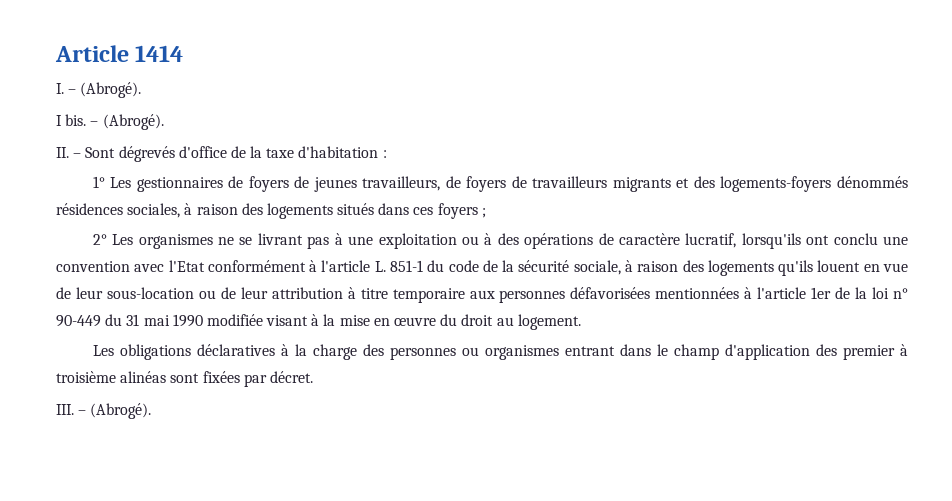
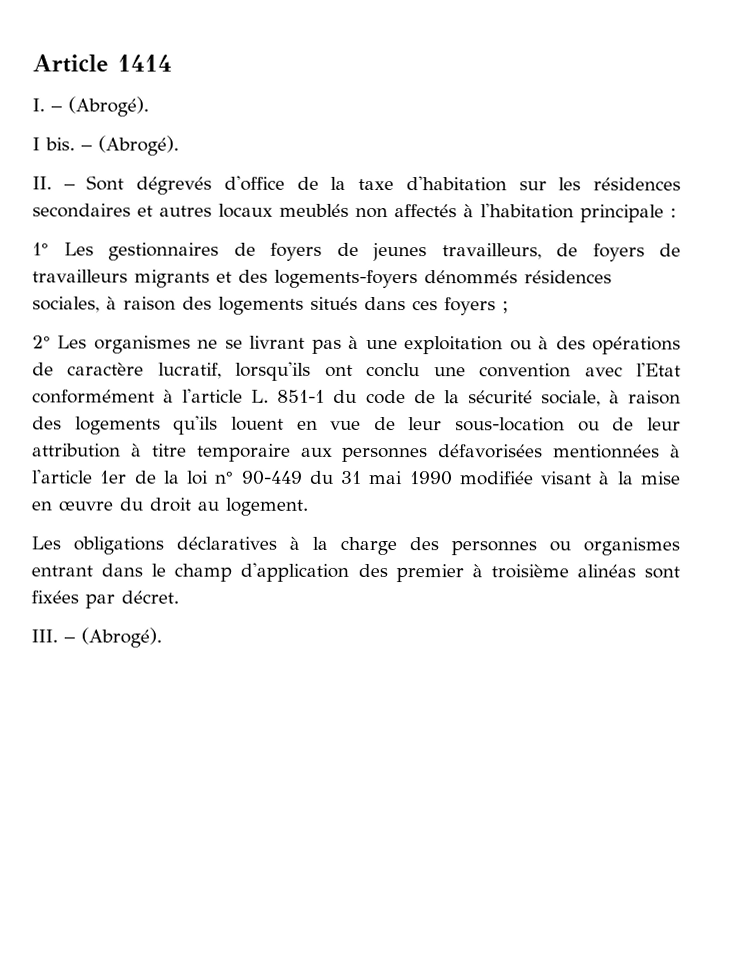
- II. – Sont dégrevés d'office de la taxe d'habitation :
+ II. – Sont dégrevés d'office de la taxe d'habitation sur les résidences secondaires et autres locaux meublés non affectés à l'habitation principale :

